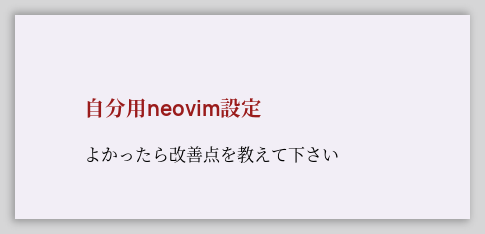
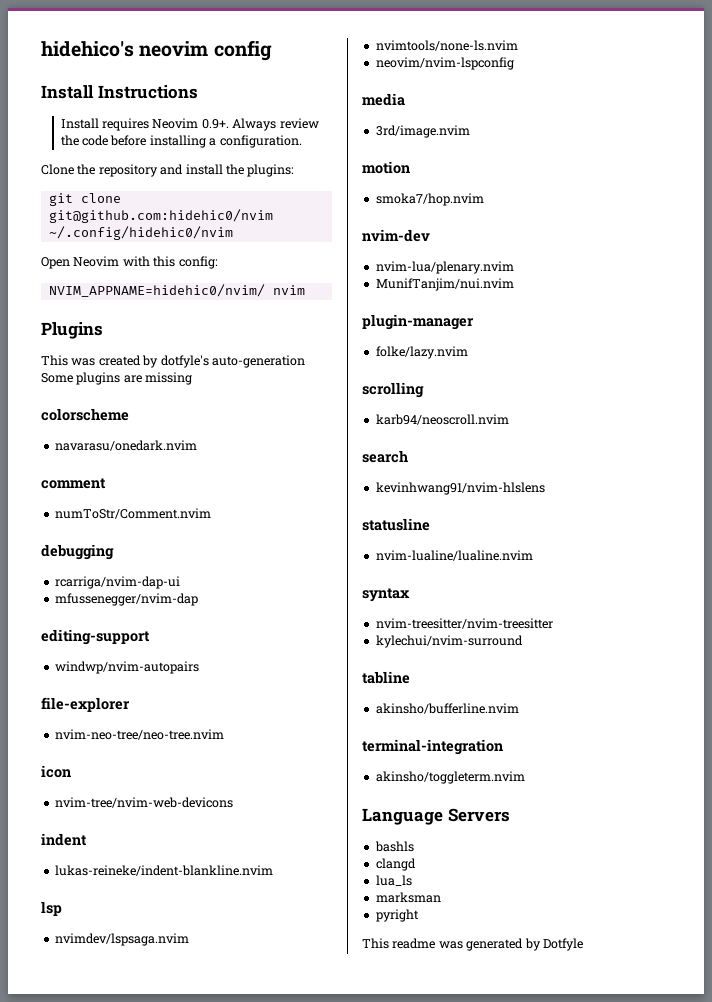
- 自分用neovim設定
- よかったら改善点を教えて下さい
+ hidehico's neovim config
+ Install Instructions
+ Install requires Neovim 0.9+. Always review the code before installing a configuration.
+ Clone the repository and install the plugins:
+ git clone git@github.com:hidehic0/nvim ~/.config/hidehic0/nvim
+ Open Neovim with this config:
+ NVIM_APPNAME=hidehic0/nvim/ nvim
+ Plugins
+ This was created by dotfyle's auto-generation Some plugins are missing
+ colorscheme
+ navarasu/onedark.nvim
+ comment
+ numToStr/Comment.nvim
+ debugging
+ rcarriga/nvim-dap-ui
+ mfussenegger/nvim-dap
+ editing-support
+ windwp/nvim-autopairs
+ file-explorer
+ nvim-neo-tree/neo-tree.nvim
+ icon
+ nvim-tree/nvim-web-devicons
+ indent
+ lukas-reineke/indent-blankline.nvim
+ lsp
+ nvimdev/lspsaga.nvim
+ nvimtools/none-ls.nvim
+ neovim/nvim-lspconfig
+ media
+ 3rd/image.nvim
+ motion
+ smoka7/hop.nvim
+ nvim-dev
+ nvim-lua/plenary.nvim
+ MunifTanjim/nui.nvim
+ plugin-manager
+ folke/lazy.nvim
+ scrolling
+ karb94/neoscroll.nvim
+ search
+ kevinhwang91/nvim-hlslens
+ statusline
+ nvim-lualine/lualine.nvim
+ syntax
+ nvim-treesitter/nvim-treesitter
+ kylechui/nvim-surround
+ tabline
+ akinsho/bufferline.nvim
+ terminal-integration
+ akinsho/toggleterm.nvim
+ Language Servers
+ bashls
+ clangd
+ lua_ls
+ marksman
+ pyright
+ This readme was generated by Dotfyle

